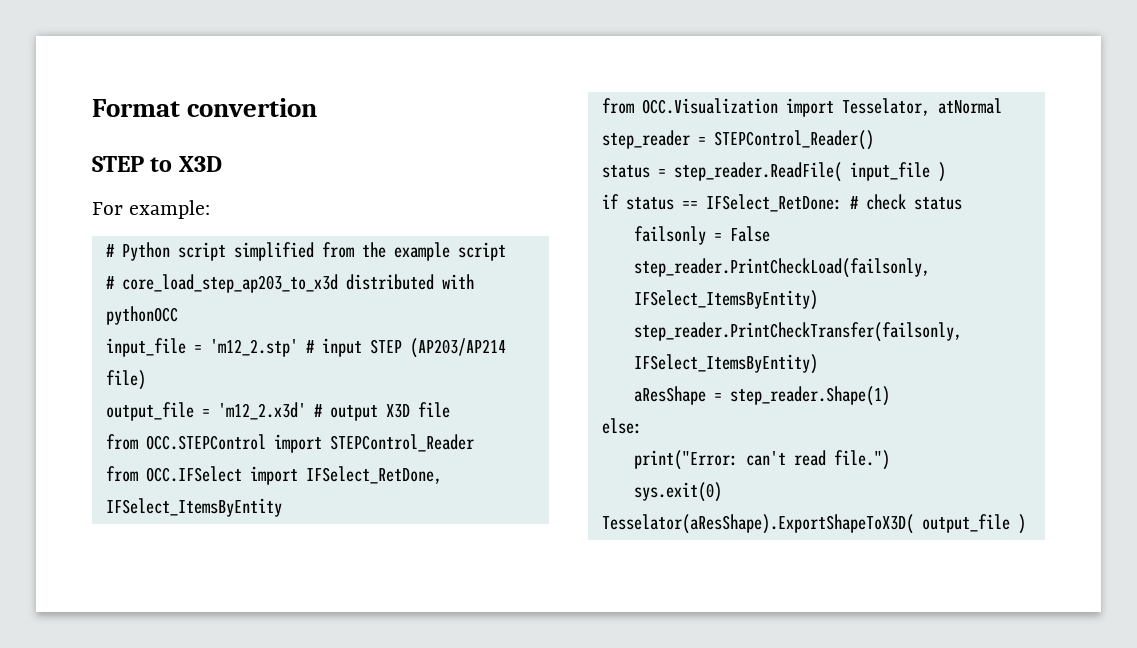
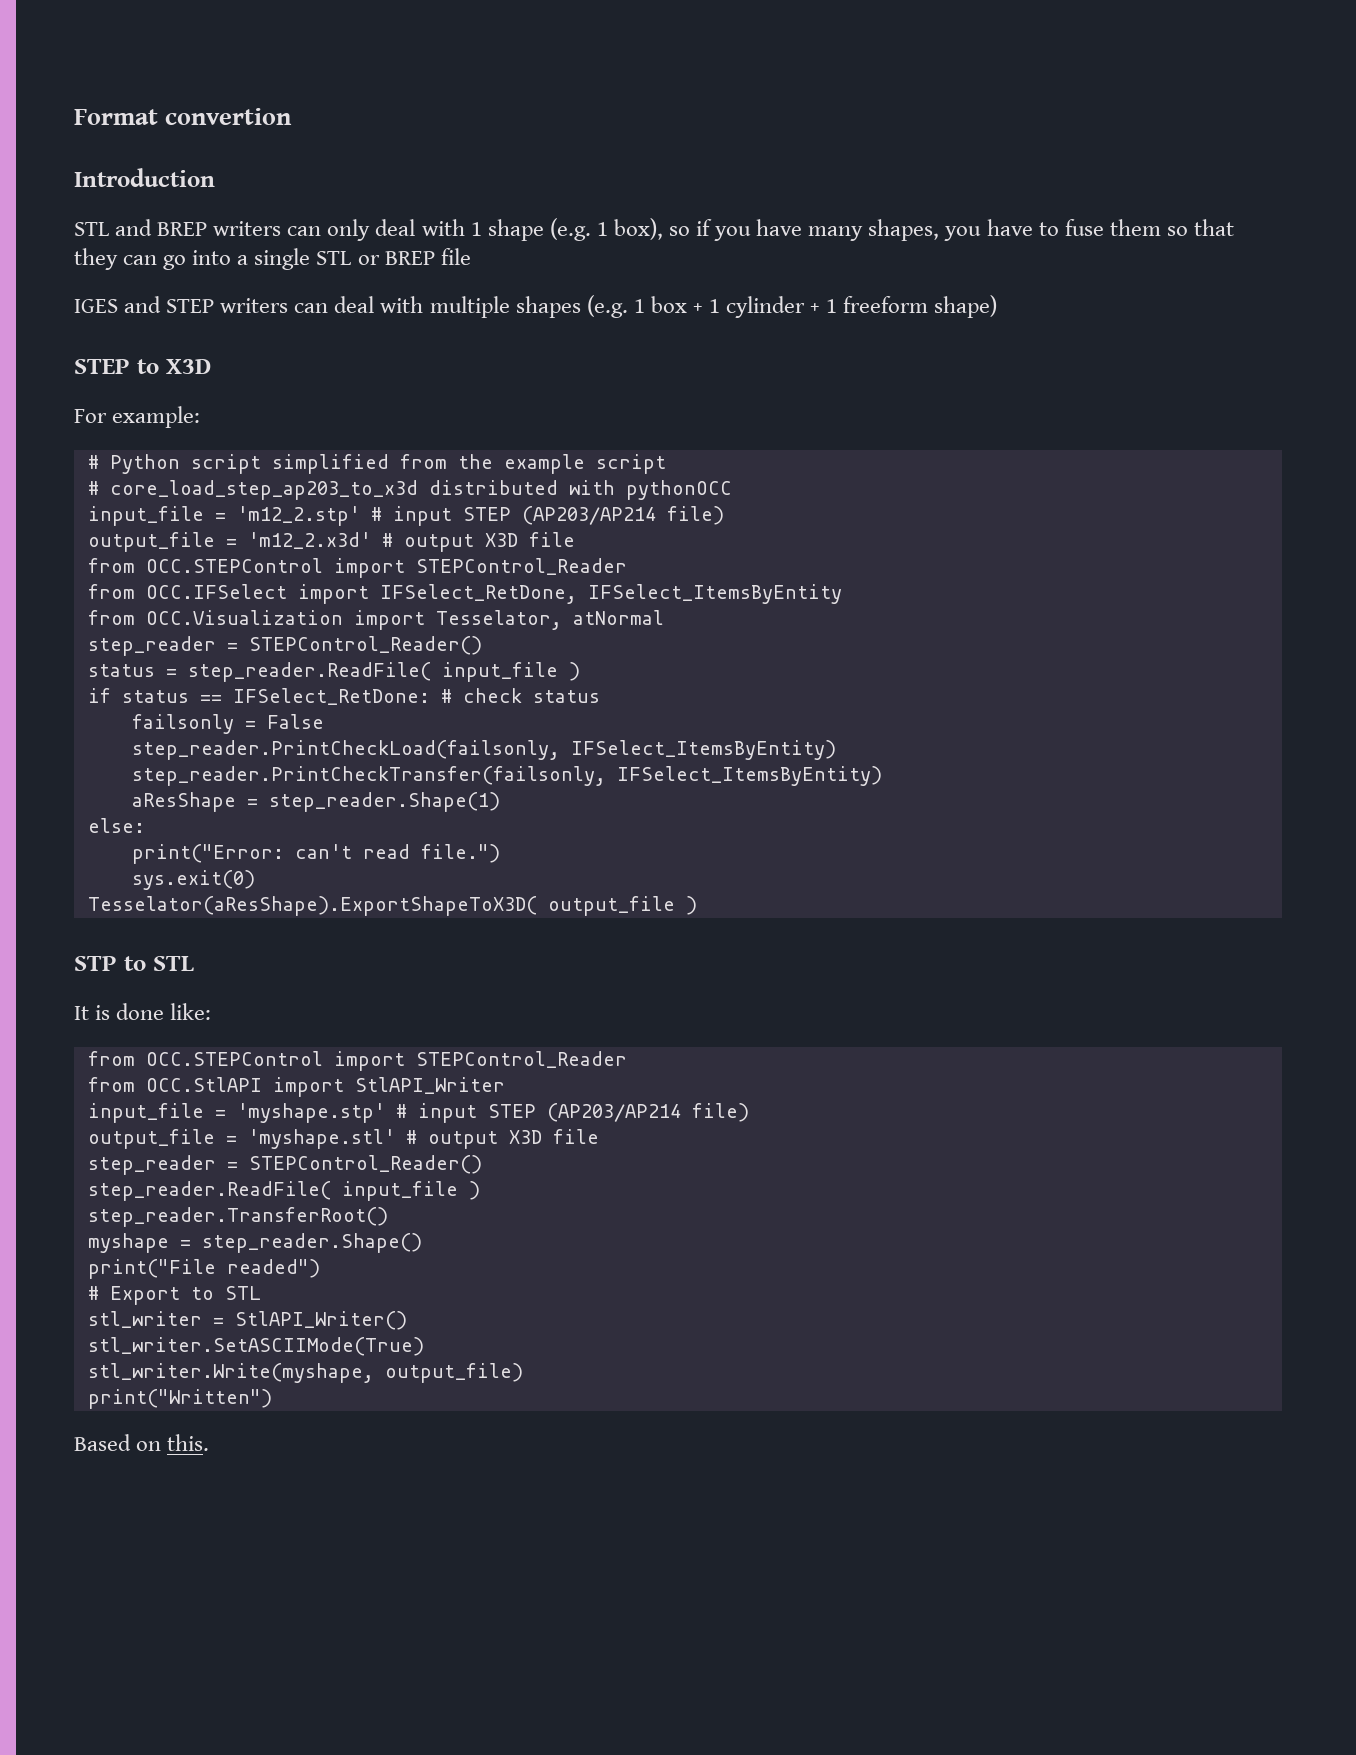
+ Introduction
+ STL and BREP writers can only deal with 1 shape (e.g. 1 box), so if you have many shapes, you have to fuse them so that they can go into a single STL or BREP file
+ IGES and STEP writers can deal with multiple shapes (e.g. 1 box + 1 cylinder + 1 freeform shape)
+ STP to STL
+ It is done like:
+ from OCC.STEPControl import STEPControl_Reader
+ from OCC.StlAPI import StlAPI_Writer
+ input_file = 'myshape.stp' # input STEP (AP203/AP214 file)
+ output_file = 'myshape.stl' # output X3D file
+ step_reader = STEPControl_Reader()
+ step_reader.ReadFile( input_file )
+ step_reader.TransferRoot()
+ myshape = step_reader.Shape()
+ print("File readed")
+ # Export to STL
+ stl_writer = StlAPI_Writer()
+ stl_writer.SetASCIIMode(True)
+ stl_writer.Write(myshape, output_file)
+ print("Written")
+ Based on this.

